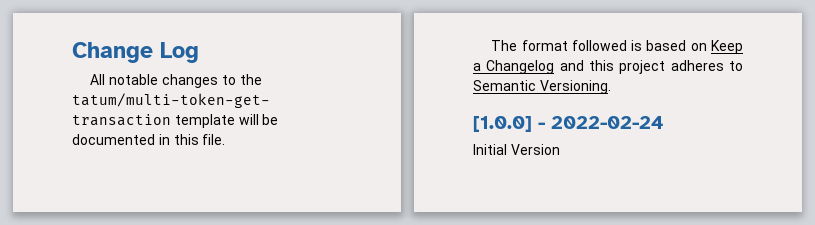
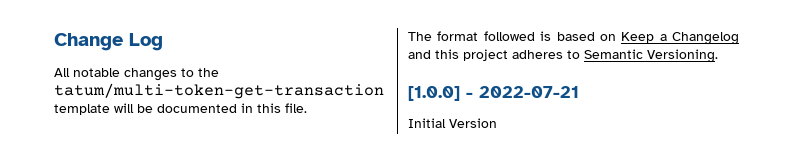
- [1.0.0] - 2022-02-24
+ [1.0.0] - 2022-07-21

